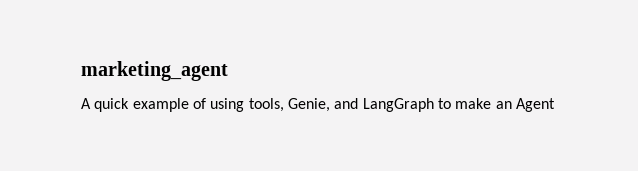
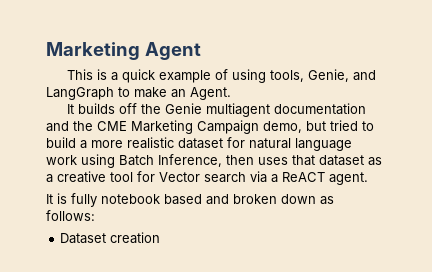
- marketing_agent
- A quick example of using tools, Genie, and LangGraph to make an Agent
+ Marketing Agent
+ This is a quick example of using tools, Genie, and LangGraph to make an Agent.
+ It builds off the Genie multiagent documentation and the CME Marketing Campaign demo, but tried to build a more realistic dataset for natural language work using Batch Inference, then uses that dataset as a creative tool for Vector search via a ReACT agent.
+ It is fully notebook based and broken down as follows:
+ Dataset creation

